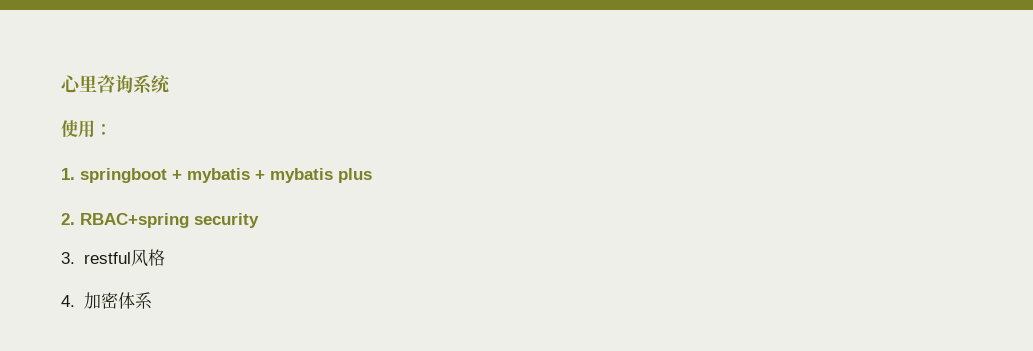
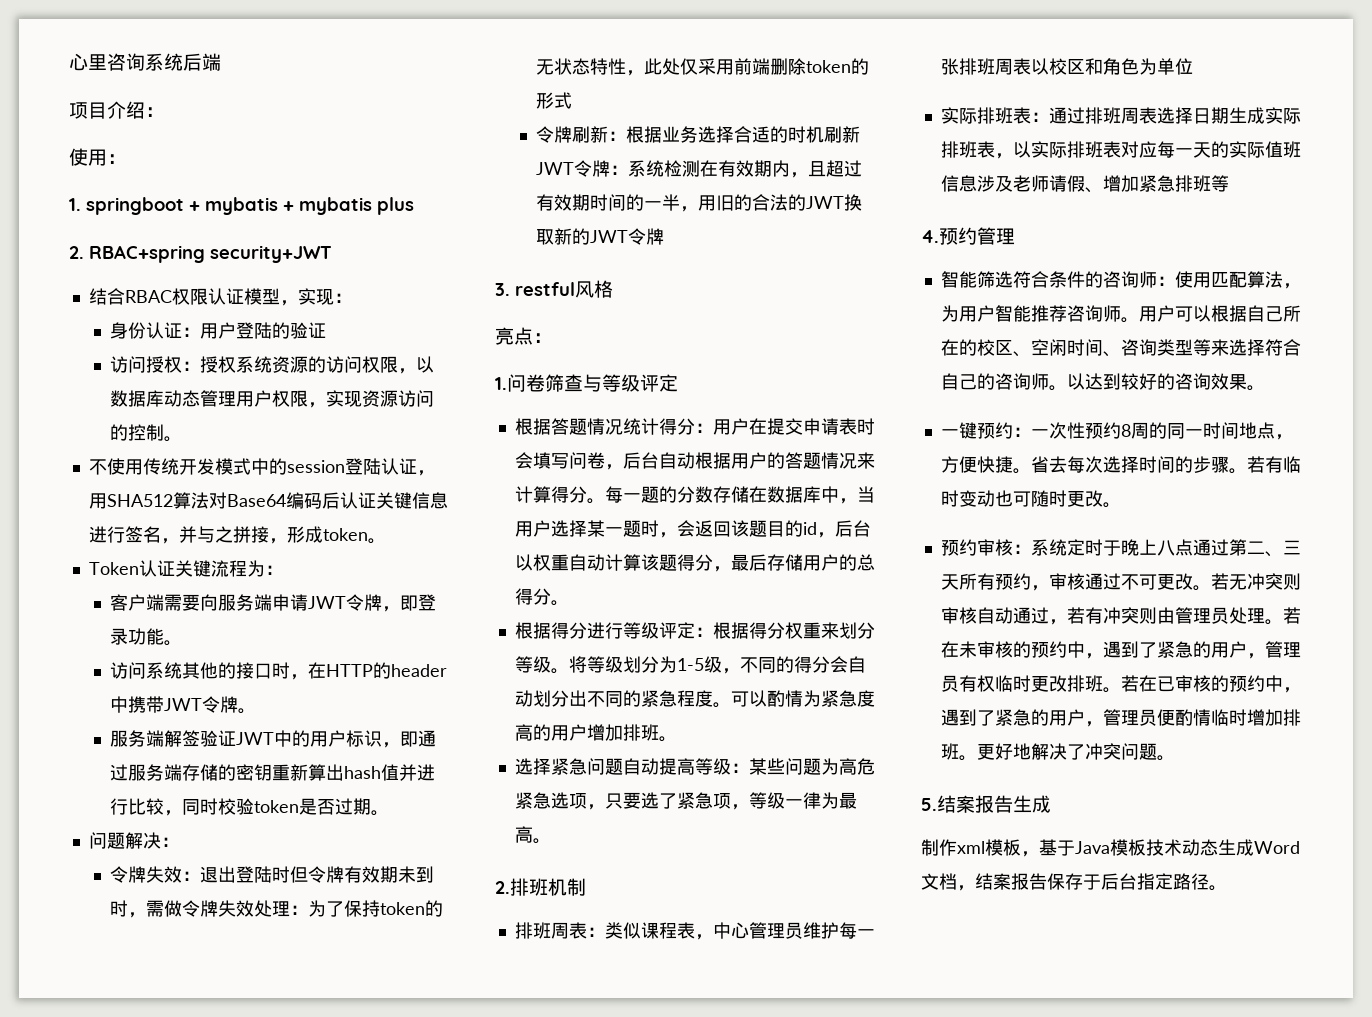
- 心里咨询系统
+ 心里咨询系统后端
+ 项目介绍：
- 2. RBAC+spring security
+ 2. RBAC+spring security+JWT
+ 结合RBAC权限认证模型，实现：
+ 身份认证：用户登陆的验证
+ 访问授权：授权系统资源的访问权限，以数据库动态管理用户权限，实现资源访问的控制。
+ 不使用传统开发模式中的session登陆认证，用SHA512算法对Base64编码后认证关键信息进行签名，并与之拼接，形成token。
+ Token认证关键流程为：
+ 客户端需要向服务端申请JWT令牌，即登录功能。
+ 访问系统其他的接口时，在HTTP的header中携带JWT令牌。
+ 服务端解签验证JWT中的用户标识，即通过服务端存储的密钥重新算出hash值并进行比较，同时校验token是否过期。
+ 问题解决：
+ 令牌失效：退出登陆时但令牌有效期未到时，需做令牌失效处理：为了保持token的无状态特性，此处仅采用前端删除token的形式
+ 令牌刷新：根据业务选择合适的时机刷新JWT令牌：系统检测在有效期内，且超过有效期时间的一半，用旧的合法的JWT换取新的JWT令牌
  3. restful风格
- 4.加密体系
+ 亮点：
+ 1.问卷筛查与等级评定
+ 根据答题情况统计得分：用户在提交申请表时会填写问卷，后台自动根据用户的答题情况来计算得分。每一题的分数存储在数据库中，当用户选择某一题时，会返回该题目的id，后台以权重自动计算该题得分，最后存储用户的总得分。
+ 根据得分进行等级评定：根据得分权重来划分等级。将等级划分为1-5级，不同的得分会自动划分出不同的紧急程度。可以酌情为紧急度高的用户增加排班。
+ 选择紧急问题自动提高等级：某些问题为高危紧急选项，只要选了紧急项，等级一律为最高。
+ 2.排班机制
+ 排班周表：类似课程表，中心管理员维护每一张排班周表以校区和角色为单位
+ 实际排班表：通过排班周表选择日期生成实际排班表，以实际排班表对应每一天的实际值班信息涉及老师请假、增加紧急排班等
+ 4.预约管理
+ 智能筛选符合条件的咨询师：使用匹配算法，为用户智能推荐咨询师。用户可以根据自己所在的校区、空闲时间、咨询类型等来选择符合自己的咨询师。以达到较好的咨询效果。
+ 一键预约：一次性预约8周的同一时间地点，方便快捷。省去每次选择时间的步骤。若有临时变动也可随时更改。
+ 预约审核：系统定时于晚上八点通过第二、三天所有预约，审核通过不可更改。若无冲突则审核自动通过，若有冲突则由管理员处理。若在未审核的预约中，遇到了紧急的用户，管理员有权临时更改排班。若在已审核的预约中，遇到了紧急的用户，管理员便酌情临时增加排班。更好地解决了冲突问题。
+ 5.结案报告生成
+ 制作xml模板，基于Java模板技术动态生成Word文档，结案报告保存于后台指定路径。

